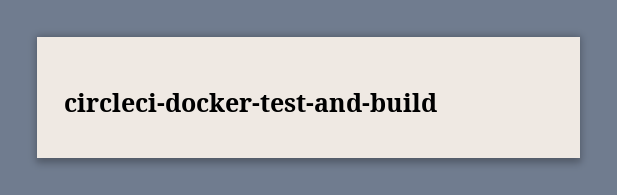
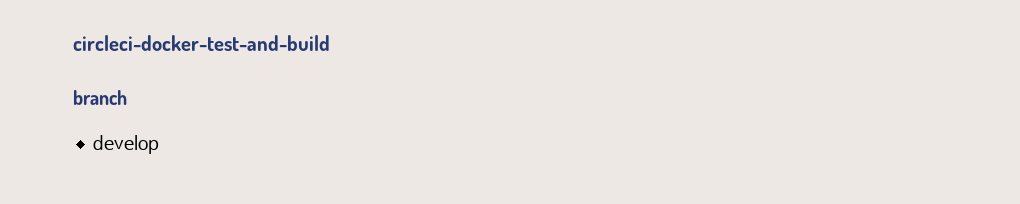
+ branch
+ develop

